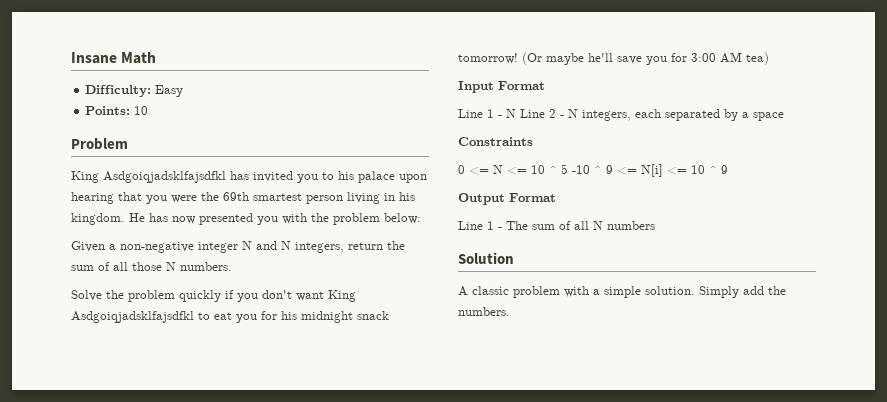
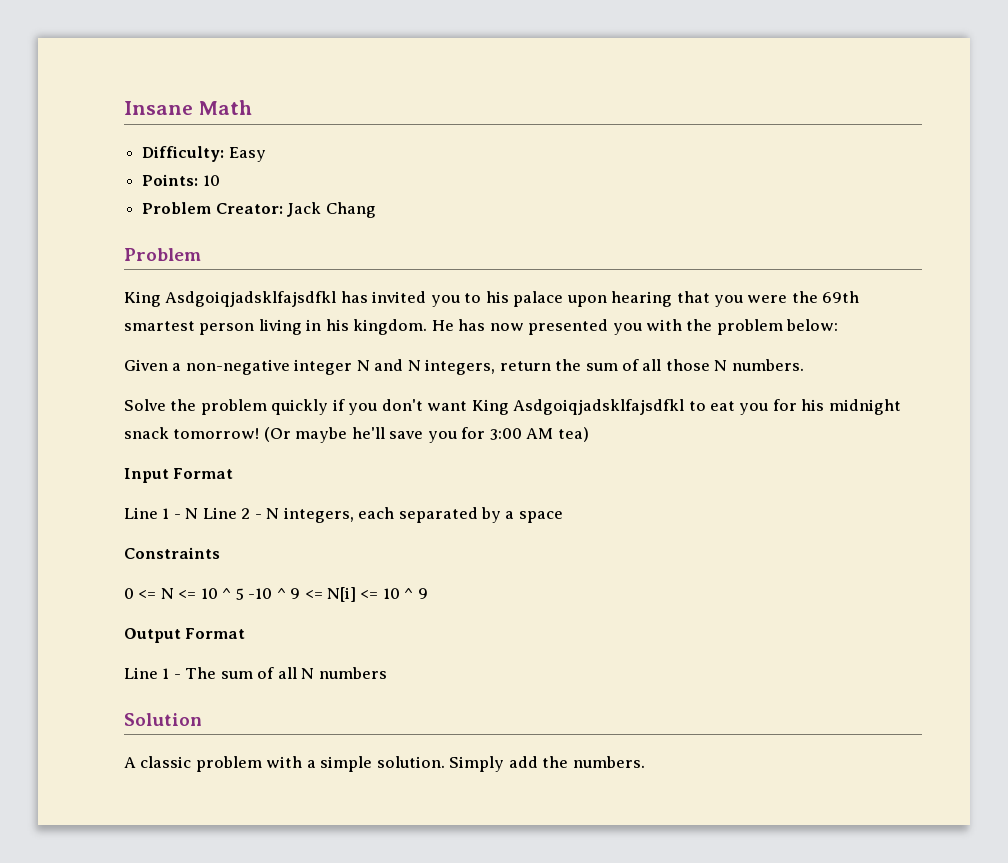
+ Problem Creator: Jack Chang

